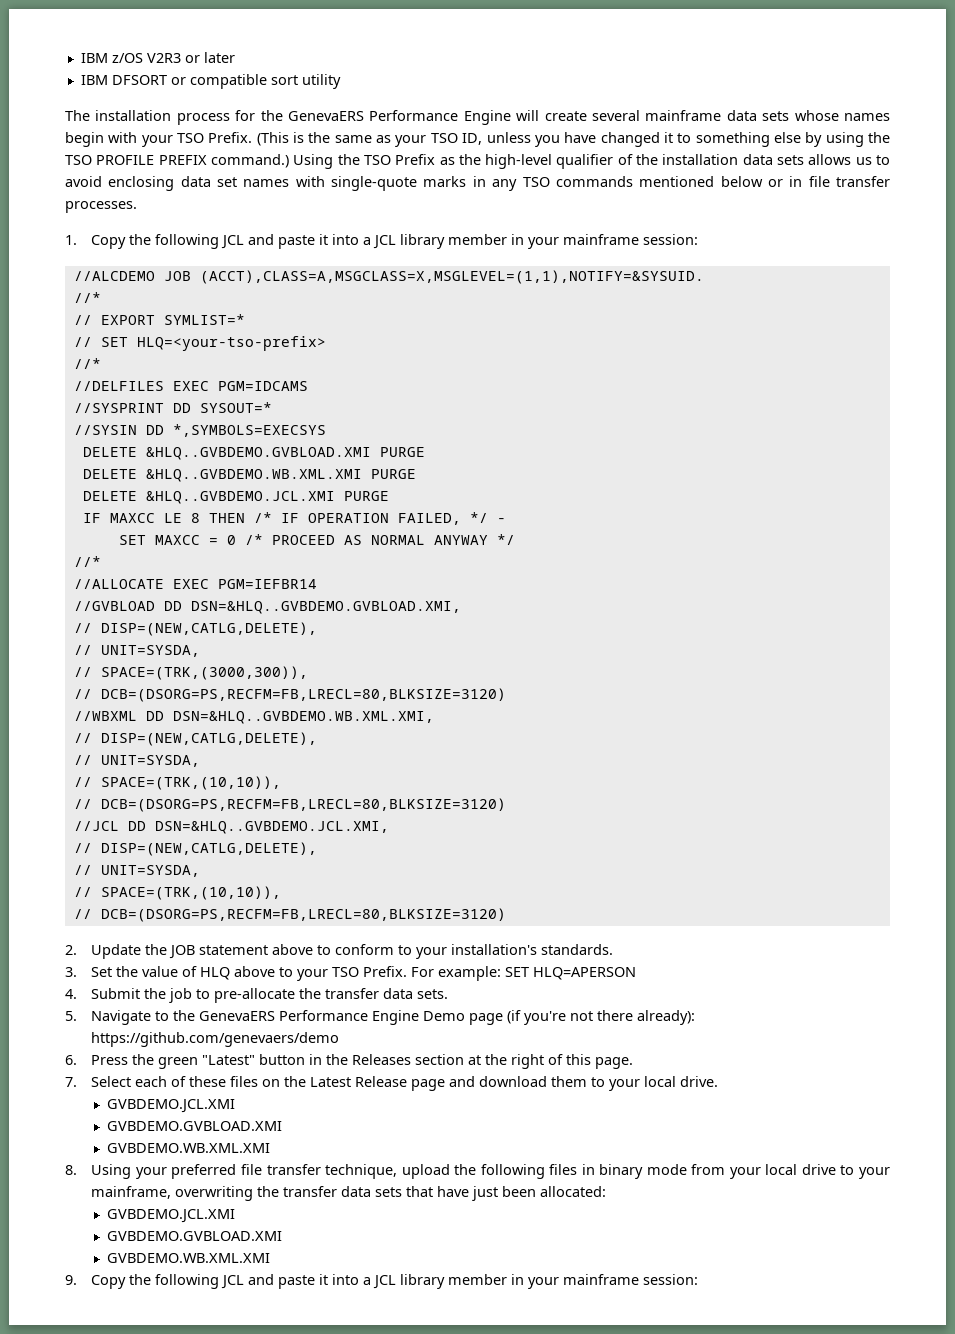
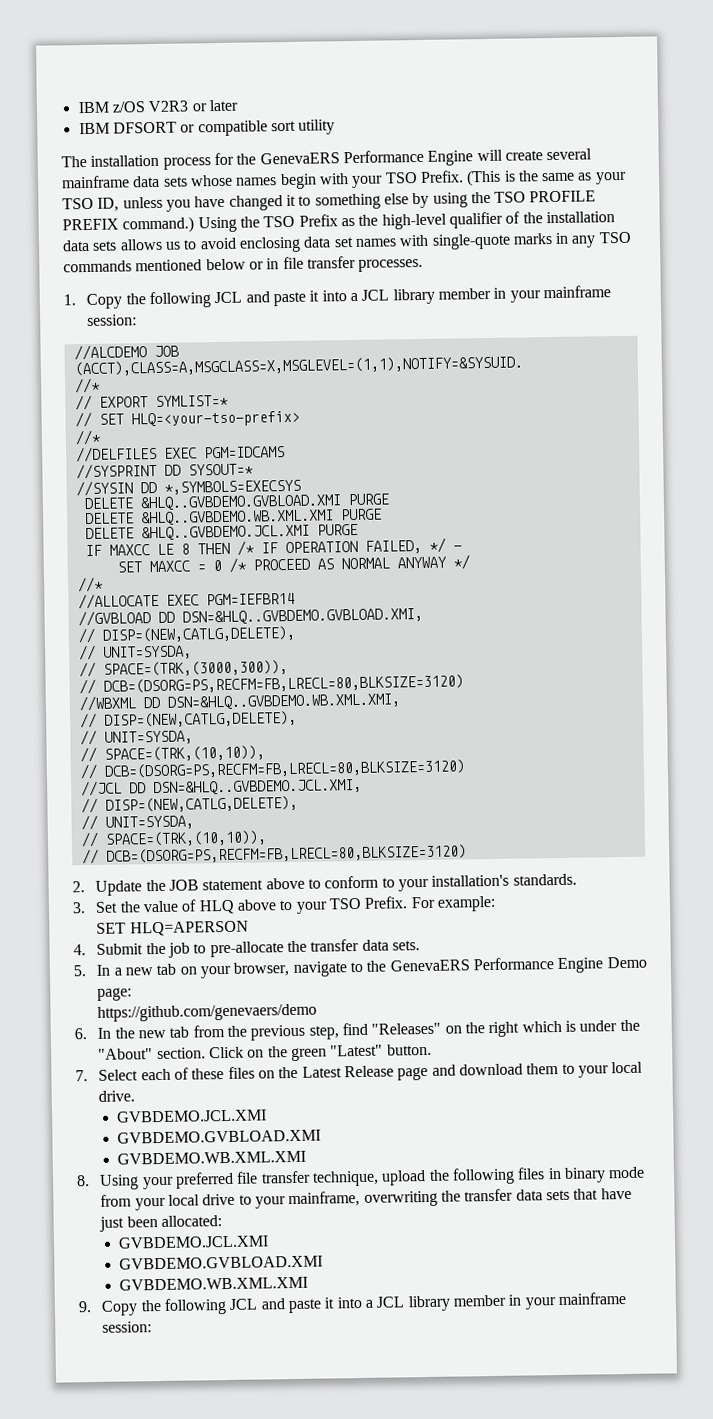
- For example: SET HLQ=APERSON
+ For example:
+ SET HLQ=APERSON
- 5. Navigate to the GenevaERS Performance Engine Demo page (if you're not there already): https://github.com/genevaers/demo
- 6. Press the green "Latest" button in the Releases section at the right of this page.
+ 5. In a new tab on your browser, navigate to the GenevaERS Performance Engine Demo page:
+ https://github.com/genevaers/demo
+ 6. In the new tab from the previous step, find "Releases" on the right which is under the "About" section. Click on the green "Latest" button.

